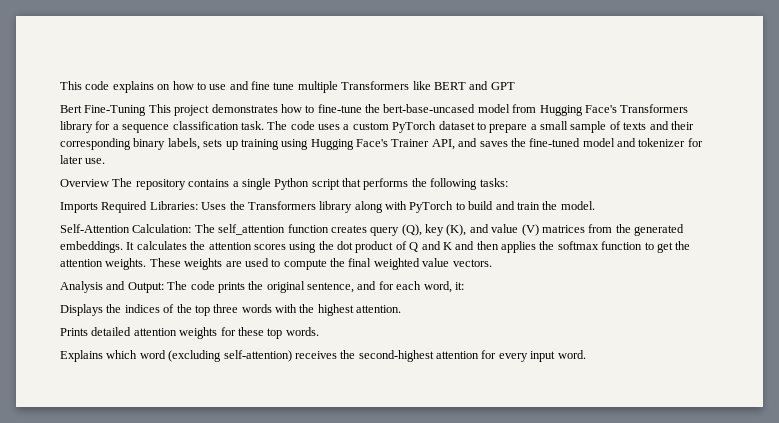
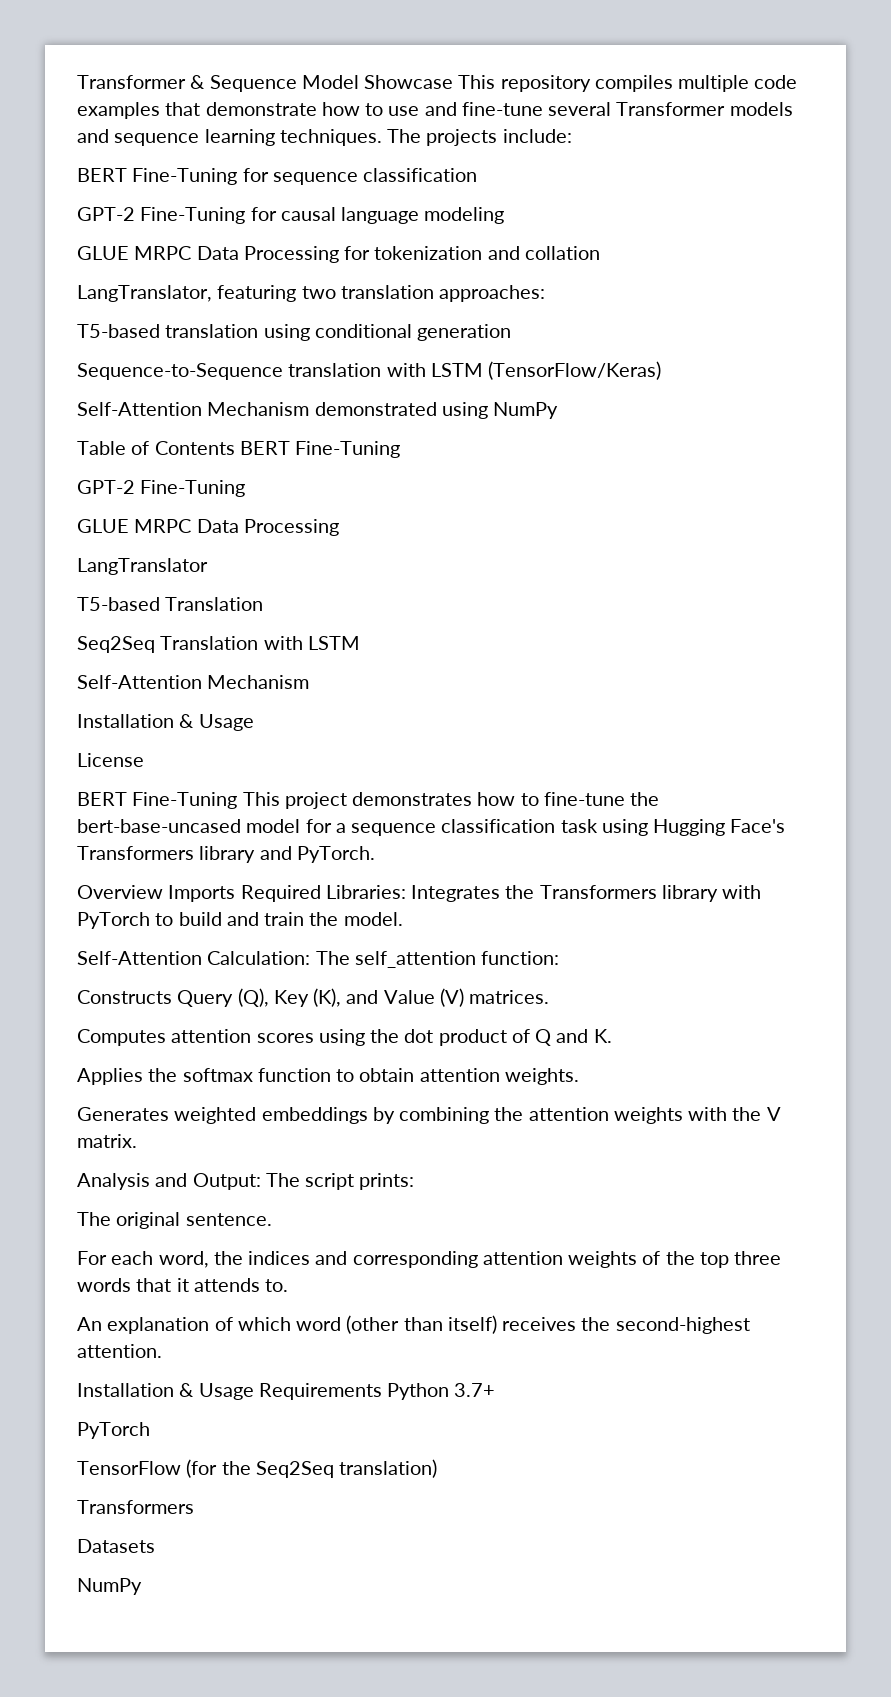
- This code explains on how to use and fine tune multiple Transformers like BERT and GPT
- Bert Fine-Tuning This project demonstrates how to fine-tune the bert-base-uncased model from Hugging Face's Transformers library for a sequence classification task. The code uses a custom PyTorch dataset to prepare a small sample of texts and their corresponding binary labels, sets up training using Hugging Face's Trainer API, and saves the fine-tuned model and tokenizer for later use.
- Overview The repository contains a single Python script that performs the following tasks:
- Imports Required Libraries: Uses the Transformers library along with PyTorch to build and train the model.
+ Transformer & Sequence Model Showcase This repository compiles multiple code examples that demonstrate how to use and fine-tune several Transformer models and sequence learning techniques. The projects include:
+ BERT Fine-Tuning for sequence classification
+ GPT-2 Fine-Tuning for causal language modeling
+ GLUE MRPC Data Processing for tokenization and collation
+ LangTranslator, featuring two translation approaches:
+ T5-based translation using conditional generation
+ Sequence-to-Sequence translation with LSTM (TensorFlow/Keras)
+ Self-Attention Mechanism demonstrated using NumPy
+ Table of Contents BERT Fine-Tuning
+ GPT-2 Fine-Tuning
+ GLUE MRPC Data Processing
+ LangTranslator
+ T5-based Translation
+ Seq2Seq Translation with LSTM
+ Self-Attention Mechanism
+ Installation & Usage
+ License
+ BERT Fine-Tuning This project demonstrates how to fine-tune the bert-base-uncased model for a sequence classification task using Hugging Face's Transformers library and PyTorch.
+ Overview Imports Required Libraries: Integrates the Transformers library with PyTorch to build and train the model.
- Self-Attention Calculation: The self_attention function creates query (Q), key (K), and value (V) matrices from the generated embeddings. It calculates the attention scores using the dot product of Q and K and then applies the softmax function to get the attention weights. These weights are used to compute the final weighted value vectors.
- Analysis and Output: The code prints the original sentence, and for each word, it:
- Displays the indices of the top three words with the highest attention.
- Prints detailed attention weights for these top words.
- Explains which word (excluding self-attention) receives the second-highest attention for every input word.
+ Self-Attention Calculation: The self_attention function:
+ Constructs Query (Q), Key (K), and Value (V) matrices.
+ Computes attention scores using the dot product of Q and K.
+ Applies the softmax function to obtain attention weights.
+ Generates weighted embeddings by combining the attention weights with the V matrix.
+ Analysis and Output: The script prints:
+ The original sentence.
+ For each word, the indices and corresponding attention weights of the top three words that it attends to.
+ An explanation of which word (other than itself) receives the second-highest attention.
+ Installation & Usage Requirements Python 3.7+
+ PyTorch
+ TensorFlow (for the Seq2Seq translation)
+ Transformers
+ Datasets
+ NumPy

